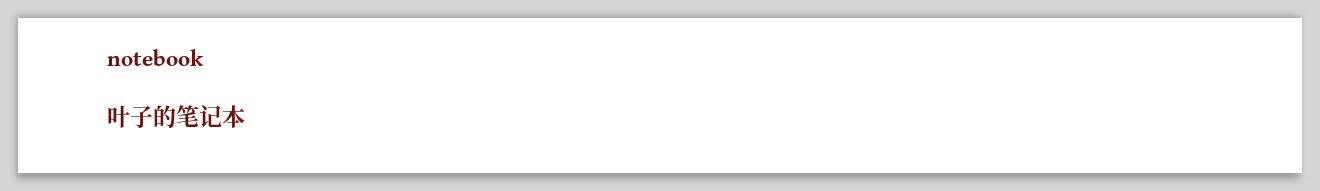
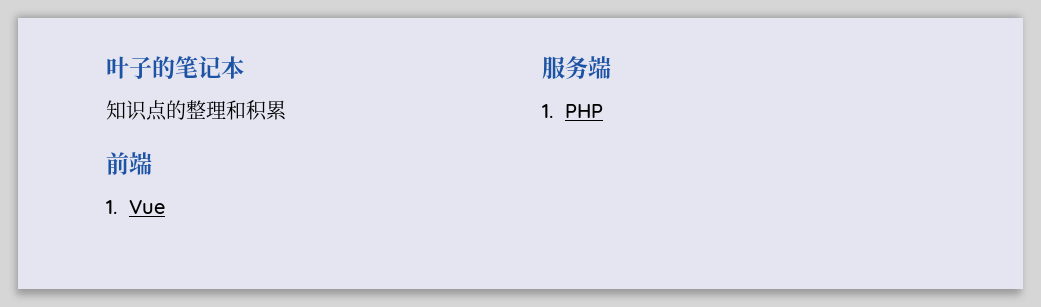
- notebook
+ 知识点的整理和积累
+ 前端
+ 1. Vue
+ 服务端
+ 1. PHP

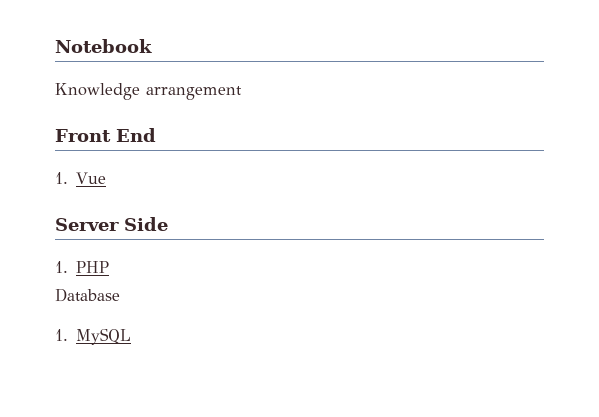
- 叶子的笔记本
- 知识点的整理和积累
- 前端
+ Notebook
+ Knowledge arrangement
+ Front End
- 服务端
+ Server Side
+ Database
+ 1. MySQL

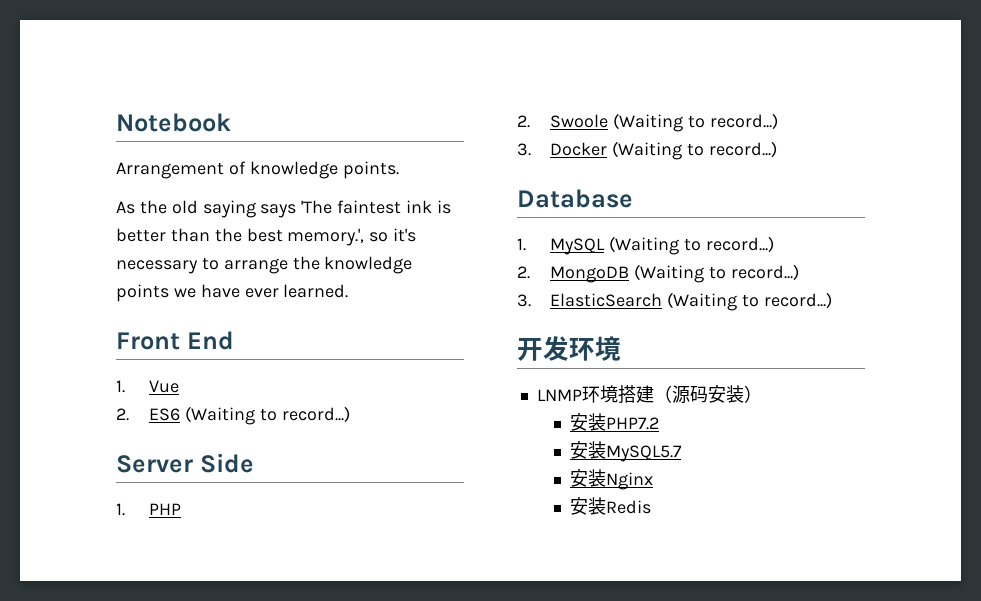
- Knowledge arrangement
+ Arrangement of knowledge points.
+ As the old saying says 'The faintest ink is better than the best memory.', so it's necessary to arrange the knowledge points we have ever learned.
+ 2. ES6 (Waiting to record...)
+ 2. Swoole (Waiting to record...)
+ 3. Docker (Waiting to record...)
  Database
- 1. MySQL
+ 1. MySQL (Waiting to record...)
+ 2. MongoDB (Waiting to record...)
+ 3. ElasticSearch (Waiting to record...)
+ 开发环境
+ LNMP环境搭建（源码安装）
+ 安装PHP7.2
+ 安装MySQL5.7
+ 安装Nginx
+ 安装Redis

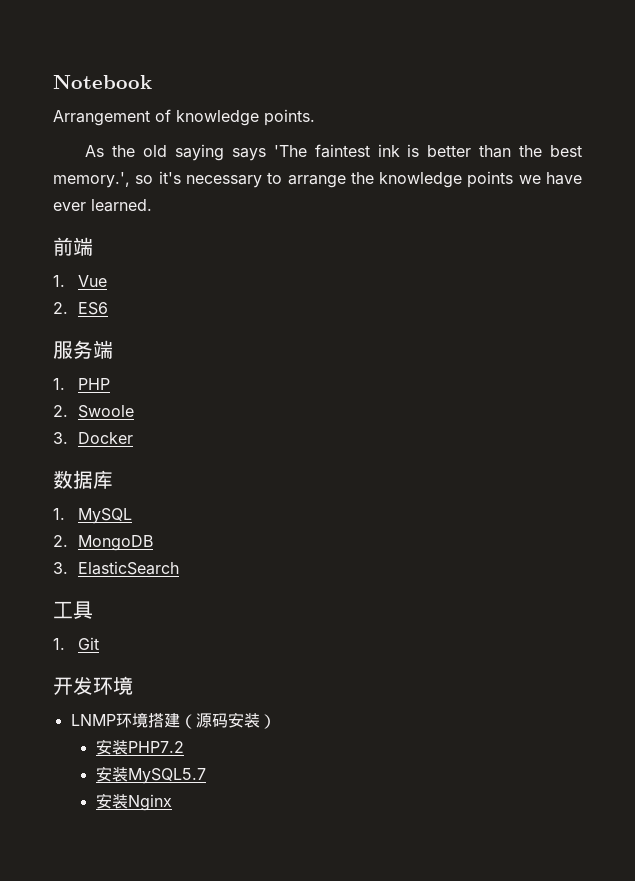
- Front End
+ 前端
- 2. ES6 (Waiting to record...)
- Server Side
+ 2. ES6
+ 服务端
- 2. Swoole (Waiting to record...)
+ 2. Swoole
- 3. Docker (Waiting to record...)
- Database
+ 3. Docker
+ 数据库
- 1. MySQL (Waiting to record...)
+ 1. MySQL
- 2. MongoDB (Waiting to record...)
+ 2. MongoDB
- 3. ElasticSearch (Waiting to record...)
+ 3. ElasticSearch
+ 工具
+ 1. Git
- 安装Redis

